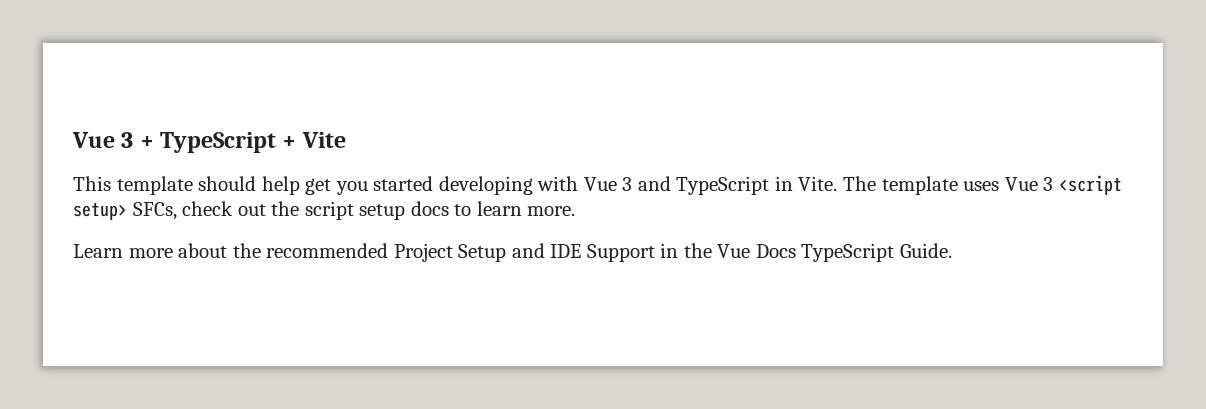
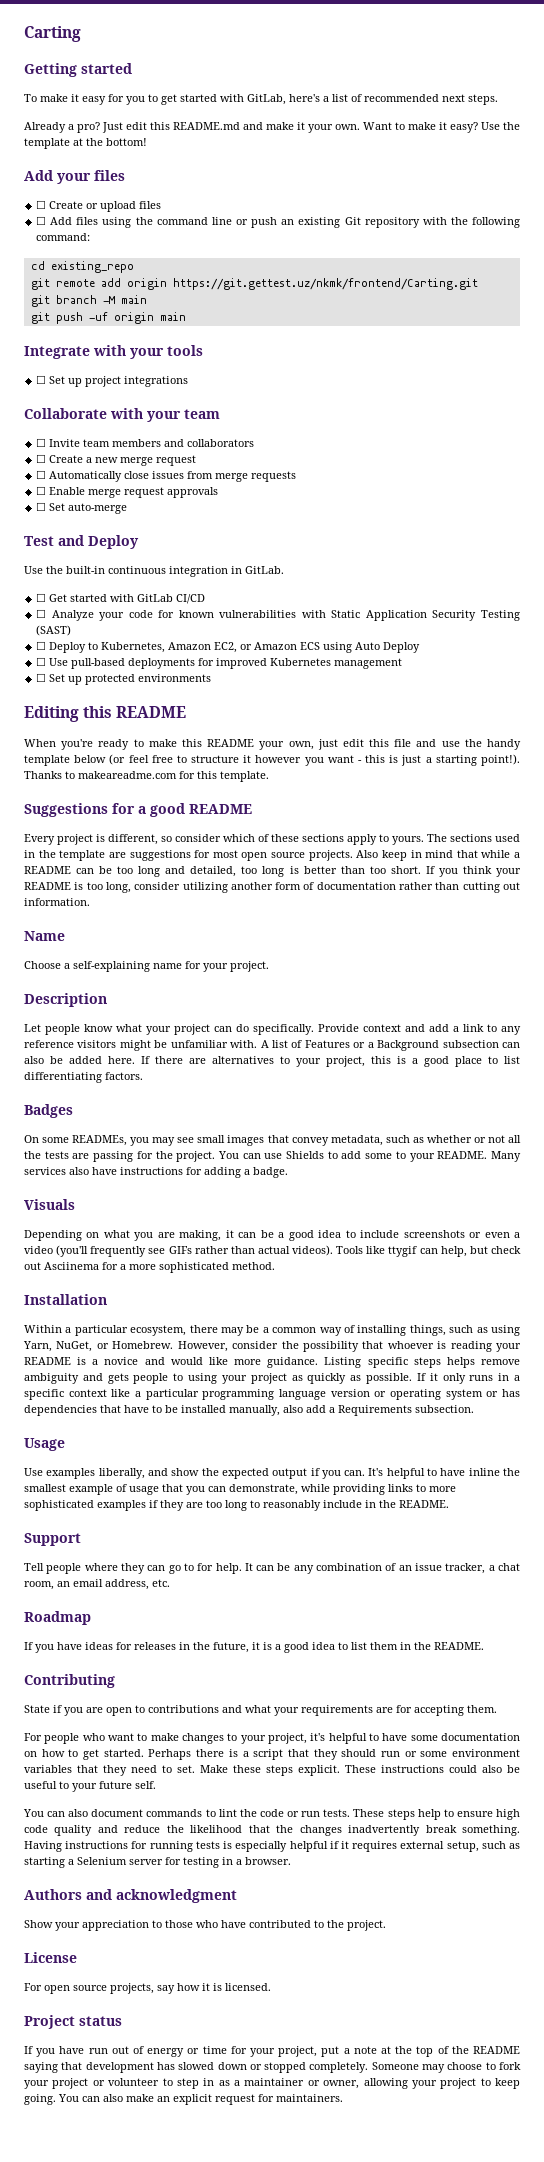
- Vue 3 + TypeScript + Vite
- This template should help get you started developing with Vue 3 and TypeScript in Vite. The template uses Vue 3 <script setup> SFCs, check out the script setup docs to learn more.
- Learn more about the recommended Project Setup and IDE Support in the Vue Docs TypeScript Guide.
+ Carting
+ Getting started
+ To make it easy for you to get started with GitLab, here's a list of recommended next steps.
+ Already a pro? Just edit this README.md and make it your own. Want to make it easy? Use the template at the bottom!
+ Add your files
+ ☐ Create or upload files
+ ☐ Add files using the command line or push an existing Git repository with the following command:
+ cd existing_repo
+ git remote add origin https://git.gettest.uz/nkmk/frontend/Carting.git
+ git branch -M main
+ git push -uf origin main
+ Integrate with your tools
+ ☐ Set up project integrations
+ Collaborate with your team
+ ☐ Invite team members and collaborators
+ ☐ Create a new merge request
+ ☐ Automatically close issues from merge requests
+ ☐ Enable merge request approvals
+ ☐ Set auto-merge
+ Test and Deploy
+ Use the built-in continuous integration in GitLab.
+ ☐ Get started with GitLab CI/CD
+ ☐ Analyze your code for known vulnerabilities with Static Application Security Testing (SAST)
+ ☐ Deploy to Kubernetes, Amazon EC2, or Amazon ECS using Auto Deploy
+ ☐ Use pull-based deployments for improved Kubernetes management
+ ☐ Set up protected environments
+ Editing this README
+ When you're ready to make this README your own, just edit this file and use the handy template below (or feel free to structure it however you want - this is just a starting point!). Thanks to makeareadme.com for this template.
+ Suggestions for a good README
+ Every project is different, so consider which of these sections apply to yours. The sections used in the template are suggestions for most open source projects. Also keep in mind that while a README can be too long and detailed, too long is better than too short. If you think your README is too long, consider utilizing another form of documentation rather than cutting out information.
+ Name
+ Choose a self-explaining name for your project.
+ Description
+ Let people know what your project can do specifically. Provide context and add a link to any reference visitors might be unfamiliar with. A list of Features or a Background subsection can also be added here. If there are alternatives to your project, this is a good place to list differentiating factors.
+ Badges
+ On some READMEs, you may see small images that convey metadata, such as whether or not all the tests are passing for the project. You can use Shields to add some to your README. Many services also have instructions for adding a badge.
+ Visuals
+ Depending on what you are making, it can be a good idea to include screenshots or even a video (you'll frequently see GIFs rather than actual videos). Tools like ttygif can help, but check out Asciinema for a more sophisticated method.
+ Installation
+ Within a particular ecosystem, there may be a common way of installing things, such as using Yarn, NuGet, or Homebrew. However, consider the possibility that whoever is reading your README is a novice and would like more guidance. Listing specific steps helps remove ambiguity and gets people to using your project as quickly as possible. If it only runs in a specific context like a particular programming language version or operating system or has dependencies that have to be installed manually, also add a Requirements subsection.
+ Usage
+ Use examples liberally, and show the expected output if you can. It's helpful to have inline the smallest example of usage that you can demonstrate, while providing links to more sophisticated examples if they are too long to reasonably include in the README.
+ Support
+ Tell people where they can go to for help. It can be any combination of an issue tracker, a chat room, an email address, etc.
+ Roadmap
+ If you have ideas for releases in the future, it is a good idea to list them in the README.
+ Contributing
+ State if you are open to contributions and what your requirements are for accepting them.
+ For people who want to make changes to your project, it's helpful to have some documentation on how to get started. Perhaps there is a script that they should run or some environment variables that they need to set. Make these steps explicit. These instructions could also be useful to your future self.
+ You can also document commands to lint the code or run tests. These steps help to ensure high code quality and reduce the likelihood that the changes inadvertently break something. Having instructions for running tests is especially helpful if it requires external setup, such as starting a Selenium server for testing in a browser.
+ Authors and acknowledgment
+ Show your appreciation to those who have contributed to the project.
+ License
+ For open source projects, say how it is licensed.
+ Project status
+ If you have run out of energy or time for your project, put a note at the top of the README saying that development has slowed down or stopped completely. Someone may choose to fork your project or volunteer to step in as a maintainer or owner, allowing your project to keep going. You can also make an explicit request for maintainers.

